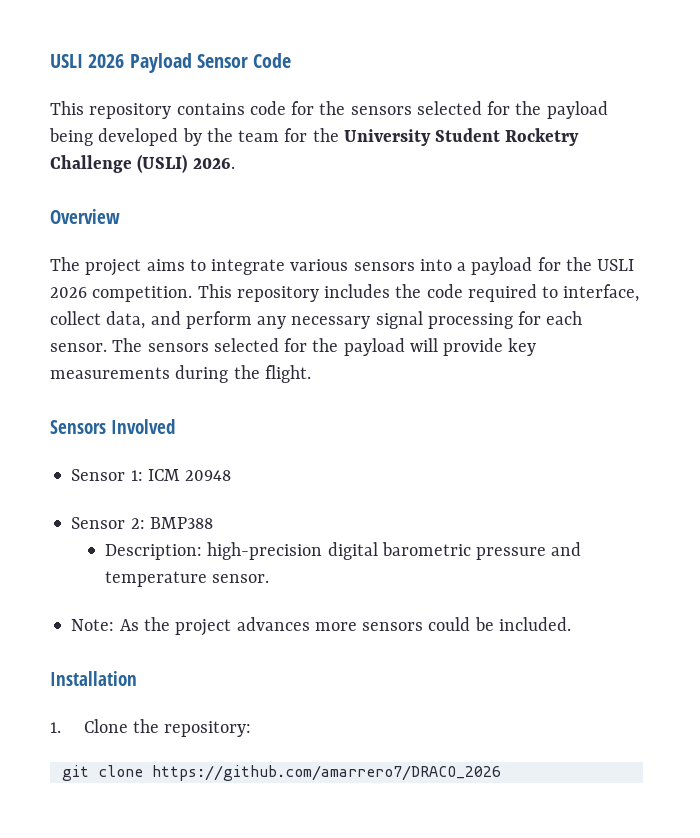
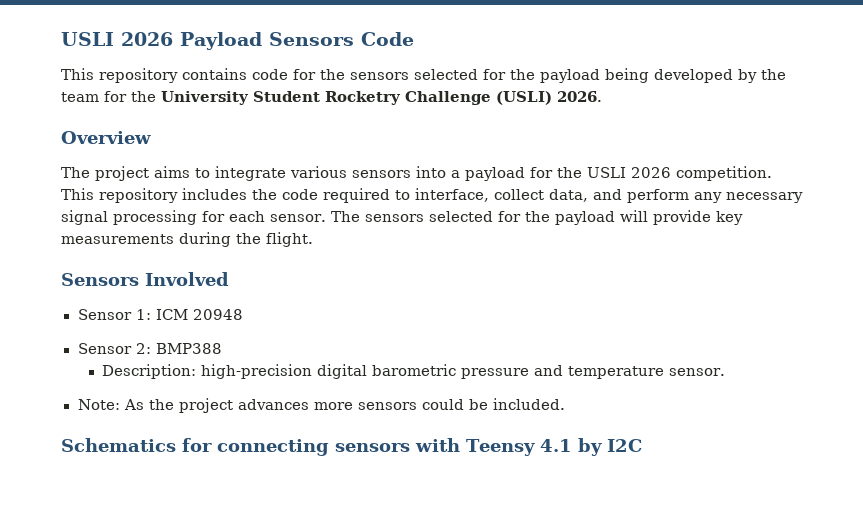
- USLI 2026 Payload Sensor Code
+ USLI 2026 Payload Sensors Code
- Installation
- 1. Clone the repository:
- git clone https://github.com/amarrero7/DRACO_2026
+ Schematics for connecting sensors with Teensy 4.1 by I2C

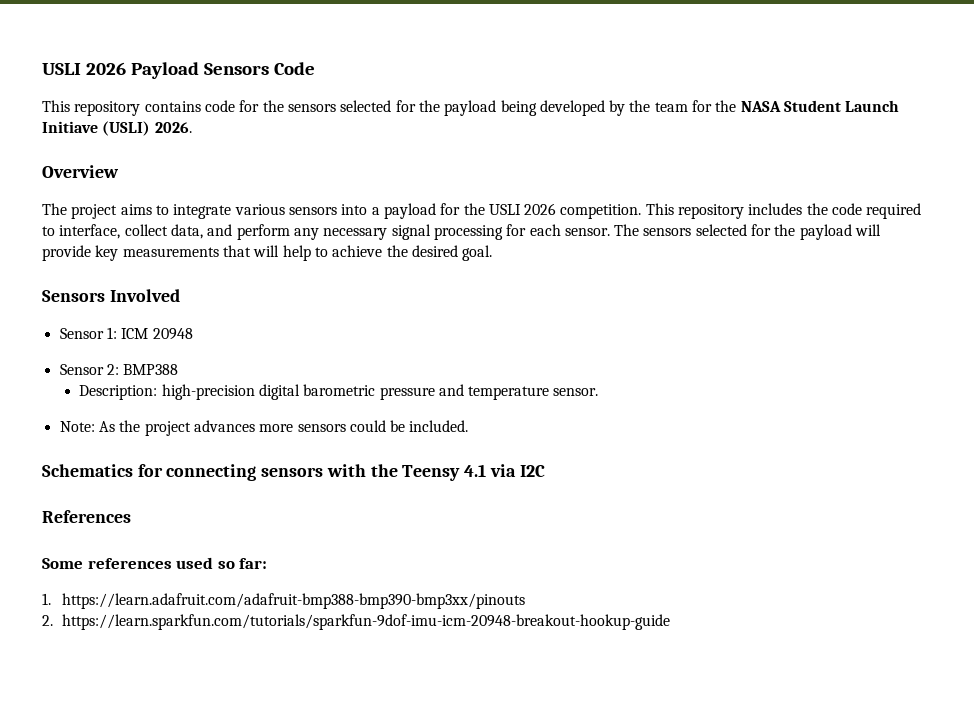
- This repository contains code for the sensors selected for the payload being developed by the team for the University Student Rocketry Challenge (USLI) 2026.
+ This repository contains code for the sensors selected for the payload being developed by the team for the NASA Student Launch Initiave (USLI) 2026.
- The sensors selected for the payload will provide key measurements during the flight.
+ The sensors selected for the payload will provide key measurements that will help to achieve the desired goal.
- Schematics for connecting sensors with Teensy 4.1 by I2C
+ Schematics for connecting sensors with the Teensy 4.1 via I2C
+ References
+ Some references used so far:
+ 1. https://learn.adafruit.com/adafruit-bmp388-bmp390-bmp3xx/pinouts
+ 2. https://learn.sparkfun.com/tutorials/sparkfun-9dof-imu-icm-20948-breakout-hookup-guide

